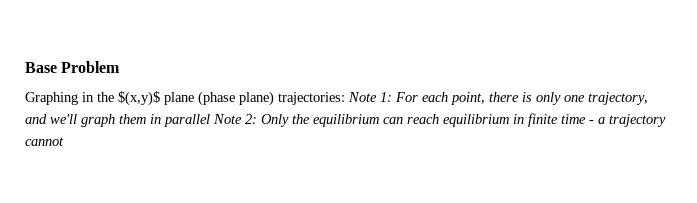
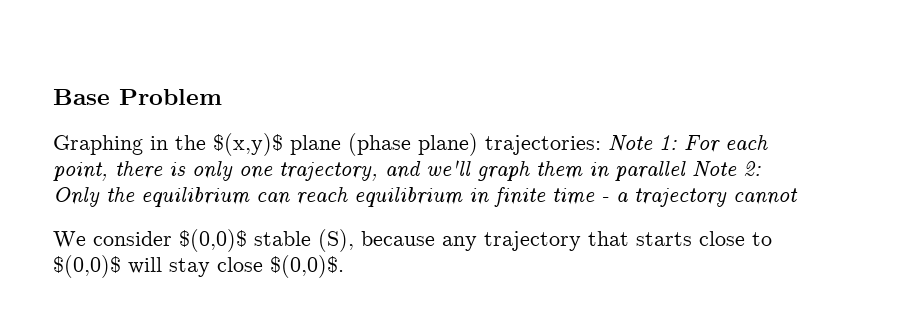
+ We consider $(0,0)$ stable (S), because any trajectory that starts close to $(0,0)$ will stay close $(0,0)$.

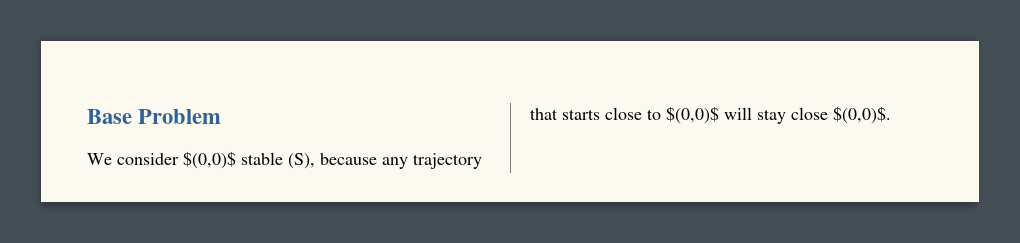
- Graphing in the $(x,y)$ plane (phase plane) trajectories: Note 1: For each point, there is only one trajectory, and we'll graph them in parallel Note 2: Only the equilibrium can reach equilibrium in finite time - a trajectory cannot

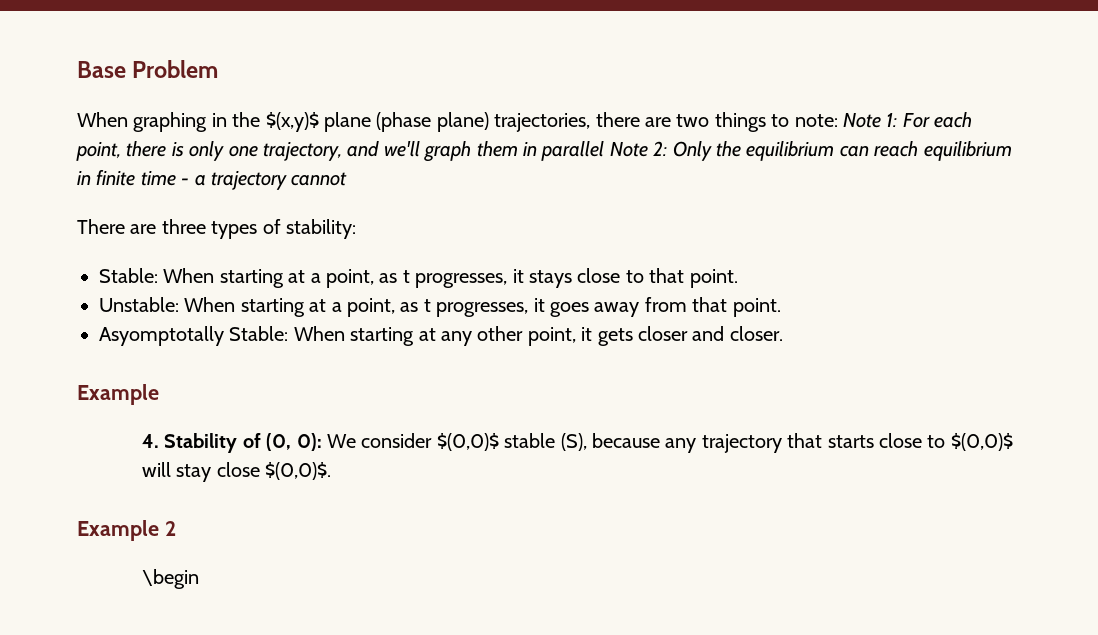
- We consider $(0,0)$ stable (S), because any trajectory that starts close to $(0,0)$ will stay close $(0,0)$.
+ When graphing in the $(x,y)$ plane (phase plane) trajectories, there are two things to note: Note 1: For each point, there is only one trajectory, and we'll graph them in parallel Note 2: Only the equilibrium can reach equilibrium in finite time - a trajectory cannot
+ There are three types of stability:
+ Stable: When starting at a point, as t progresses, it stays close to that point.
+ Unstable: When starting at a point, as t progresses, it goes away from that point.
+ Asyomptotally Stable: When starting at any other point, it gets closer and closer.
+ Example
+ 4. Stability of (0, 0): We consider $(0,0)$ stable (S), because any trajectory that starts close to $(0,0)$ will stay close $(0,0)$.
+ Example 2
+ \begin

